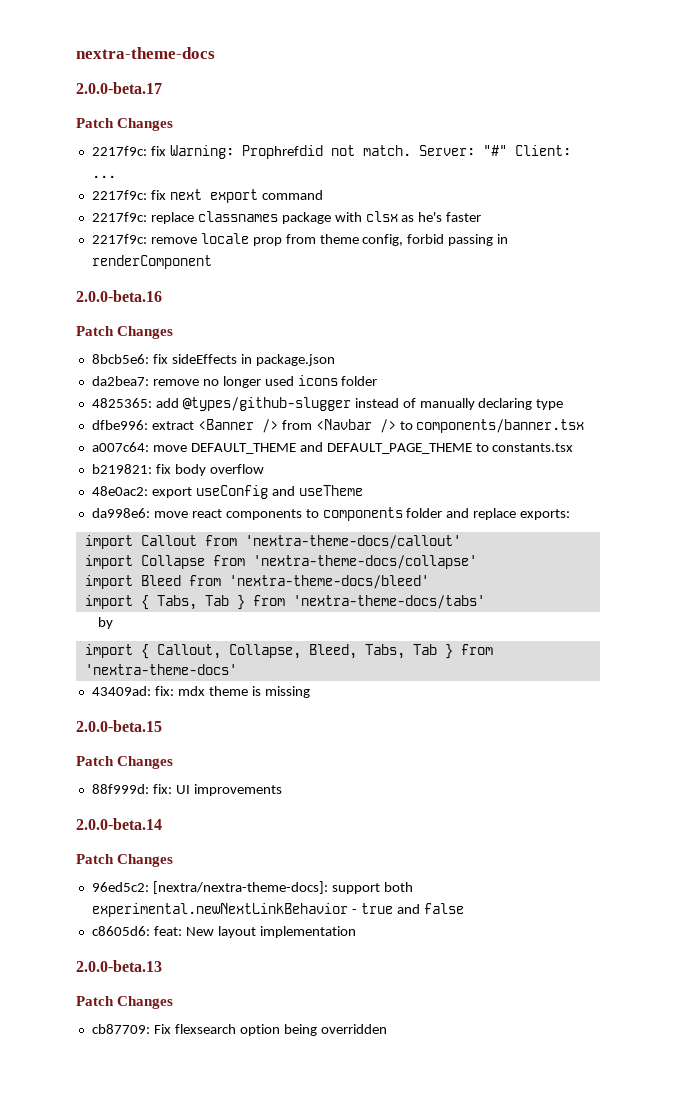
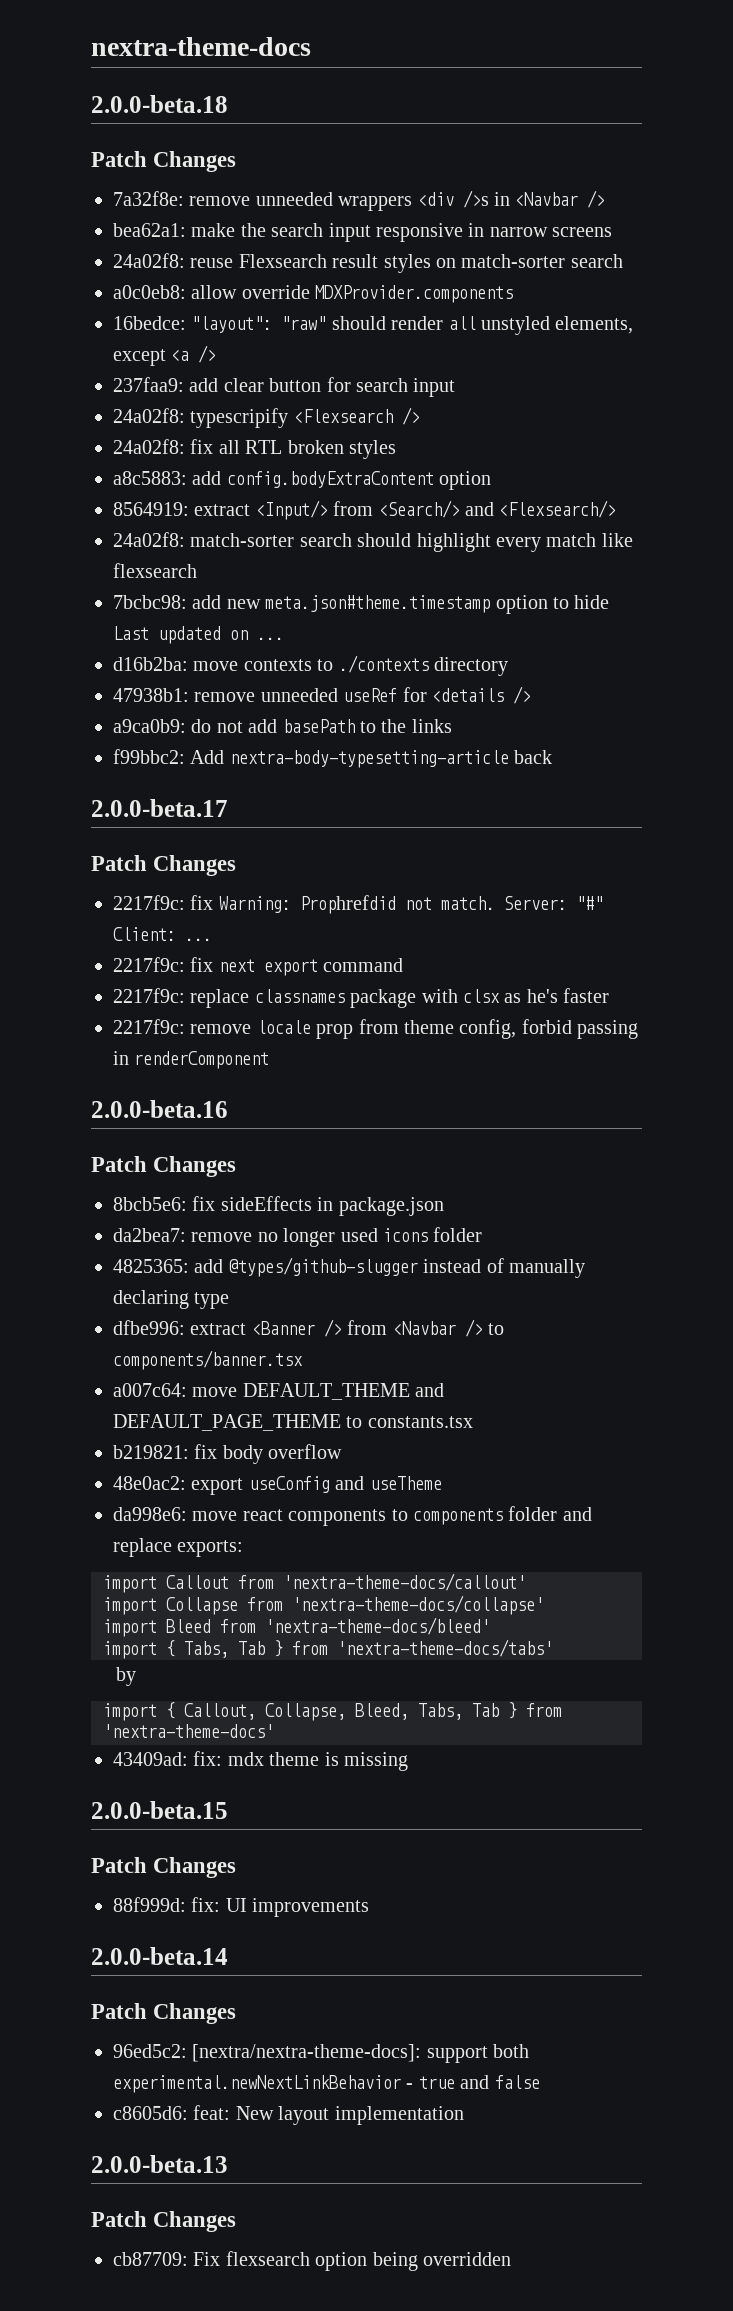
+ 2.0.0-beta.18
+ Patch Changes
+ 7a32f8e: remove unneeded wrappers <div />s in <Navbar />
+ bea62a1: make the search input responsive in narrow screens
+ 24a02f8: reuse Flexsearch result styles on match-sorter search
+ a0c0eb8: allow override MDXProvider.components
+ 16bedce: "layout": "raw" should render all unstyled elements, except <a />
+ 237faa9: add clear button for search input
+ 24a02f8: typescripify <Flexsearch />
+ 24a02f8: fix all RTL broken styles
+ a8c5883: add config.bodyExtraContent option
+ 8564919: extract <Input/> from <Search/> and <Flexsearch/>
+ 24a02f8: match-sorter search should highlight every match like flexsearch
+ 7bcbc98: add new meta.json#theme.timestamp option to hide Last updated on ...
+ d16b2ba: move contexts to ./contexts directory
+ 47938b1: remove unneeded useRef for <details />
+ a9ca0b9: do not add basePath to the links
+ f99bbc2: Add nextra-body-typesetting-article back

